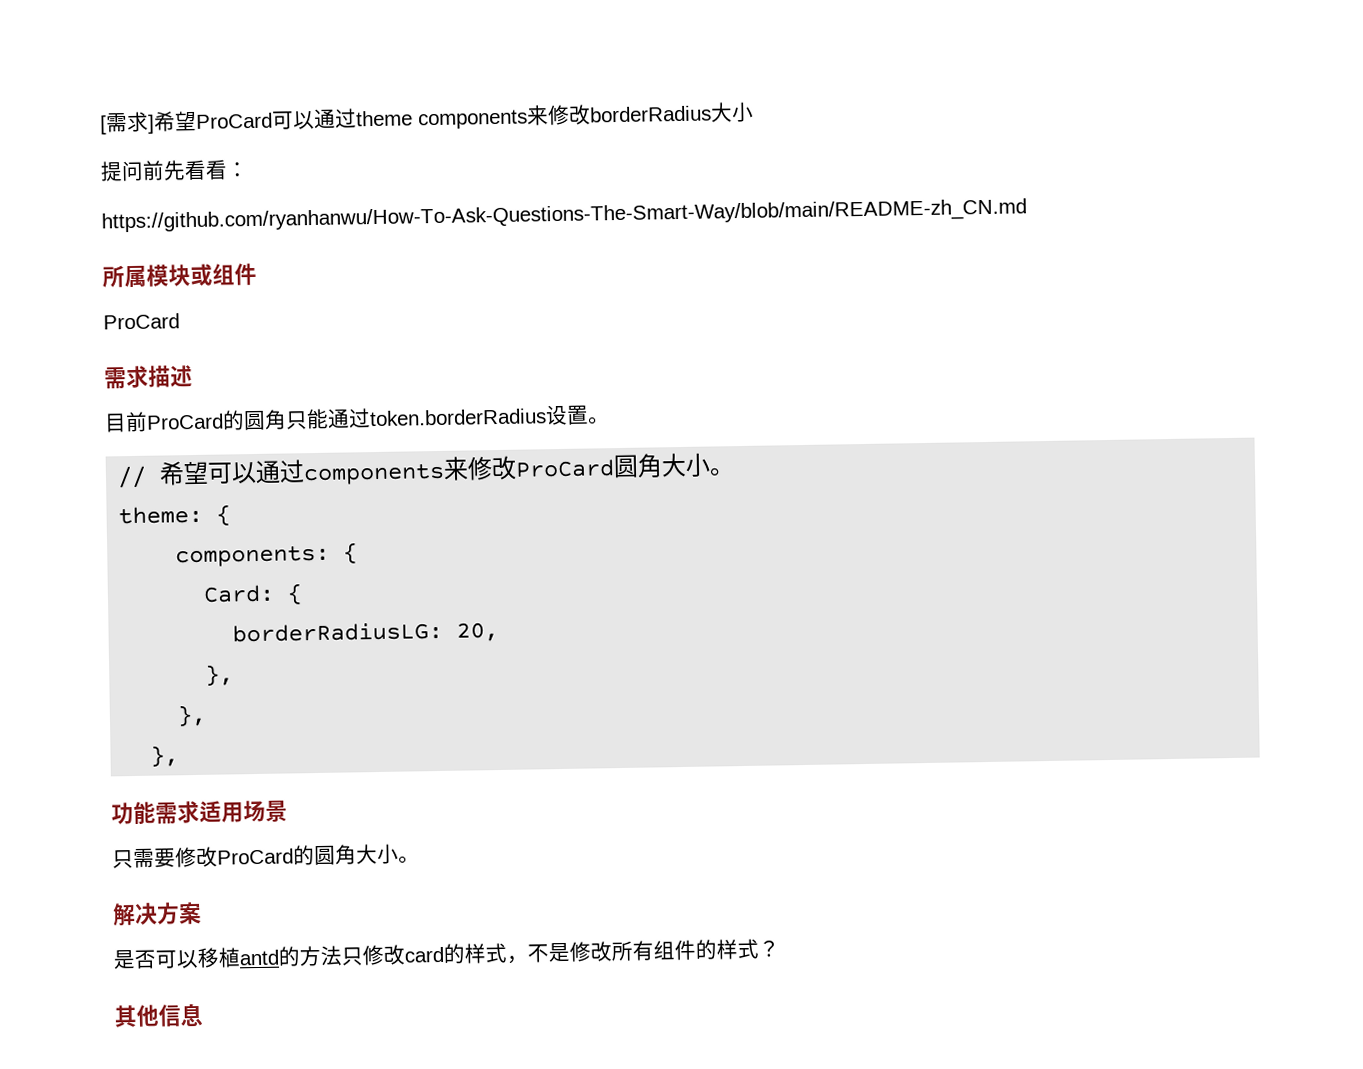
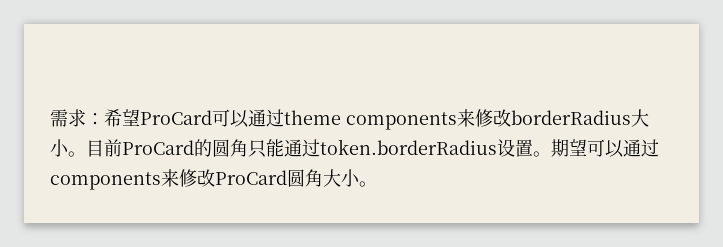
- [需求]希望ProCard可以通过theme components来修改borderRadius大小
- 提问前先看看：
- https://github.com/ryanhanwu/How-To-Ask-Questions-The-Smart-Way/blob/main/README-zh_CN.md
- 所属模块或组件
- ProCard
- 需求描述
- 目前ProCard的圆角只能通过token.borderRadius设置。
- // 希望可以通过components来修改ProCard圆角大小。
+ 需求：希望ProCard可以通过theme components来修改borderRadius大小。目前ProCard的圆角只能通过token.borderRadius设置。期望可以通过components来修改ProCard圆角大小。
- theme: {
- components: {
- Card: {
- borderRadiusLG: 20,
- },
- },
- },
- 功能需求适用场景
- 只需要修改ProCard的圆角大小。
- 解决方案
- 是否可以移植antd的方法只修改card的样式，不是修改所有组件的样式？
- 其他信息

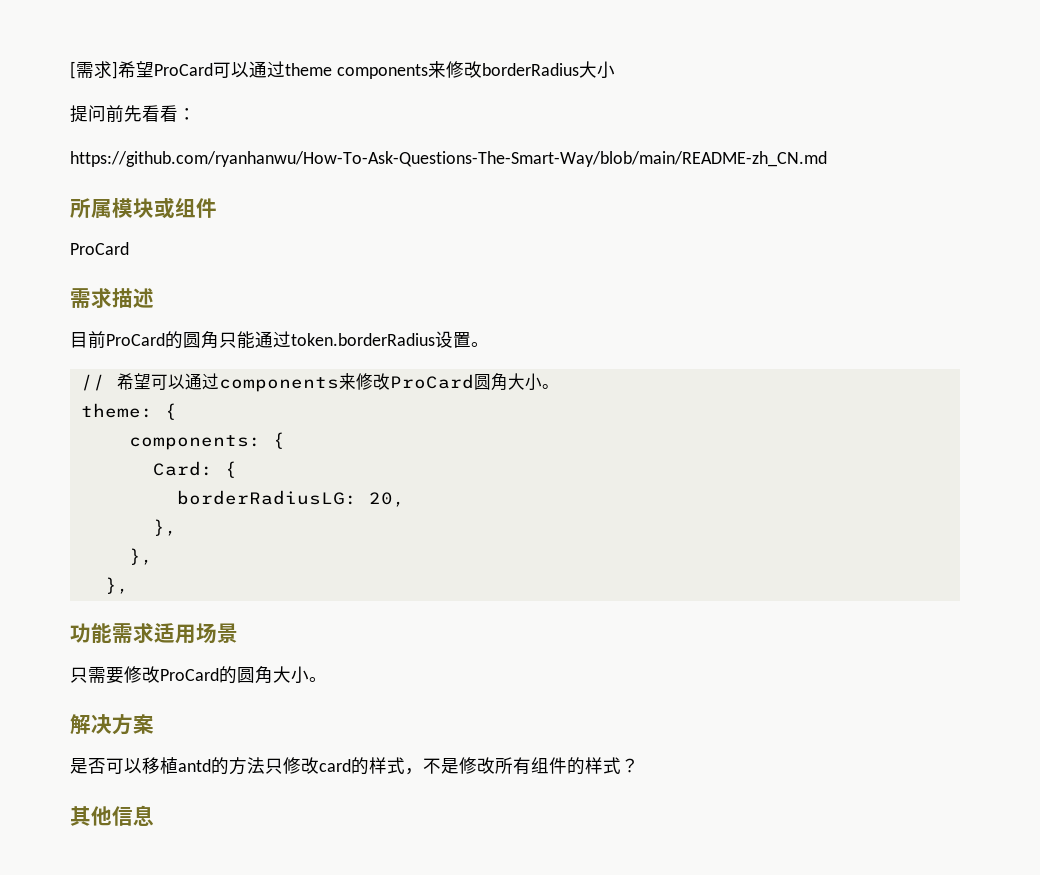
- 需求：希望ProCard可以通过theme components来修改borderRadius大小。目前ProCard的圆角只能通过token.borderRadius设置。期望可以通过components来修改ProCard圆角大小。
+ [需求]希望ProCard可以通过theme components来修改borderRadius大小
+ 提问前先看看：
+ https://github.com/ryanhanwu/How-To-Ask-Questions-The-Smart-Way/blob/main/README-zh_CN.md
+ 所属模块或组件
+ ProCard
+ 需求描述
+ 目前ProCard的圆角只能通过token.borderRadius设置。
+ // 希望可以通过components来修改ProCard圆角大小。
+ theme: {
+ components: {
+ Card: {
+ borderRadiusLG: 20,
+ },
+ },
+ },
+ 功能需求适用场景
+ 只需要修改ProCard的圆角大小。
+ 解决方案
+ 是否可以移植antd的方法只修改card的样式，不是修改所有组件的样式？
+ 其他信息

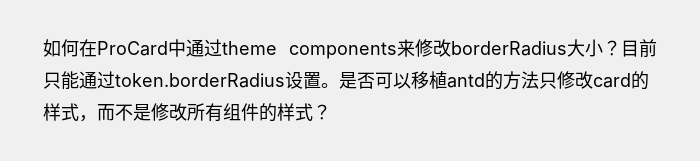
- [需求]希望ProCard可以通过theme components来修改borderRadius大小
- 提问前先看看：
- https://github.com/ryanhanwu/How-To-Ask-Questions-The-Smart-Way/blob/main/README-zh_CN.md
- 所属模块或组件
- ProCard
- 需求描述
- 目前ProCard的圆角只能通过token.borderRadius设置。
- // 希望可以通过components来修改ProCard圆角大小。
- theme: {
- components: {
- Card: {
- borderRadiusLG: 20,
- },
- },
- },
- 功能需求适用场景
- 只需要修改ProCard的圆角大小。
- 解决方案
- 是否可以移植antd的方法只修改card的样式，不是修改所有组件的样式？
+ 如何在ProCard中通过theme components来修改borderRadius大小？目前只能通过token.borderRadius设置。是否可以移植antd的方法只修改card的样式，而不是修改所有组件的样式？
- 其他信息

